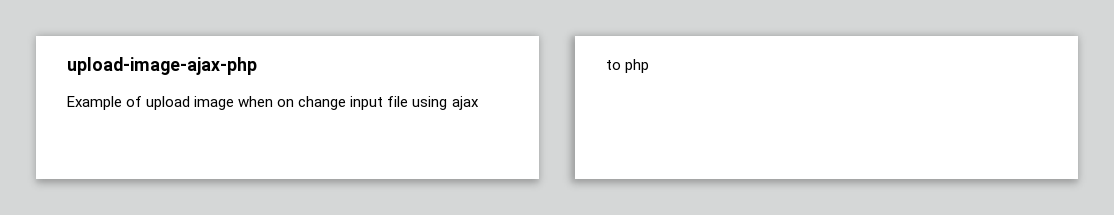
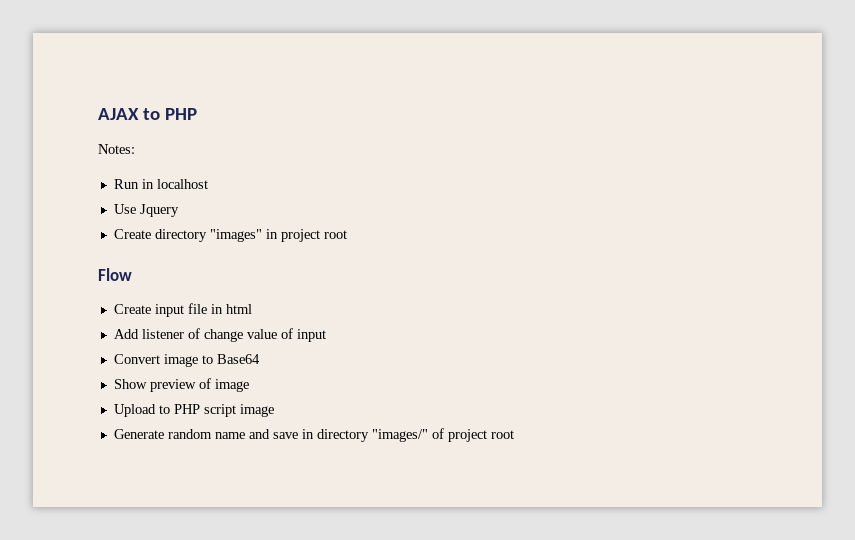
- upload-image-ajax-php
- Example of upload image when on change input file using ajax to php
+ AJAX to PHP
+ Notes:
+ Run in localhost
+ Use Jquery
+ Create directory "images" in project root
+ Flow
+ Create input file in html
+ Add listener of change value of input
+ Convert image to Base64
+ Show preview of image
+ Upload to PHP script image
+ Generate random name and save in directory "images/" of project root

